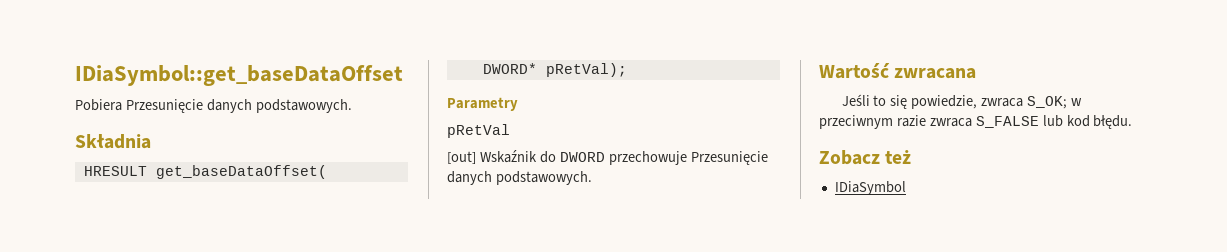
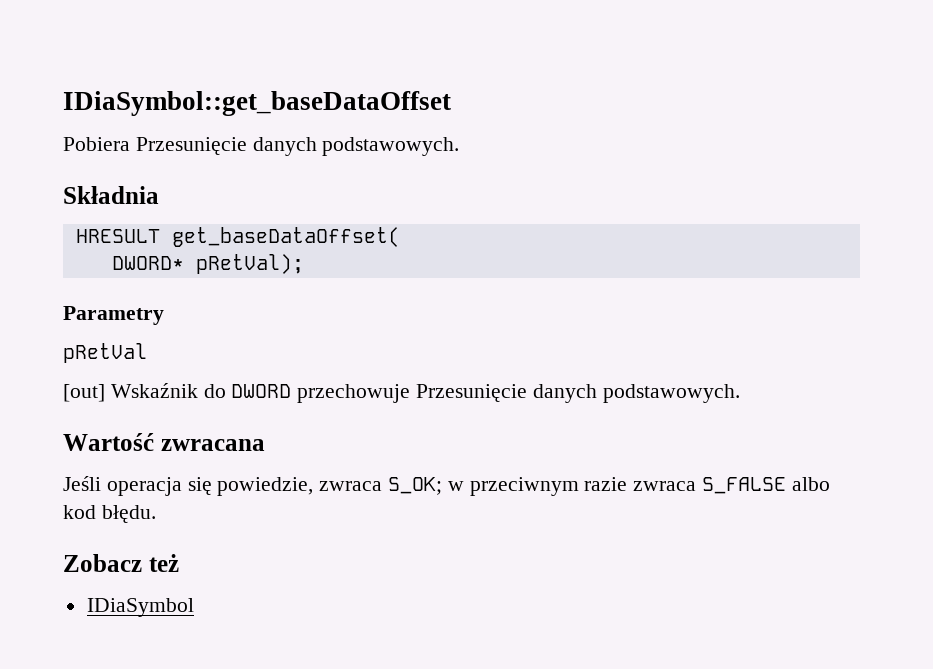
- Jeśli to się powiedzie, zwraca S_OK; w przeciwnym razie zwraca S_FALSE lub kod błędu.
+ Jeśli operacja się powiedzie, zwraca S_OK; w przeciwnym razie zwraca S_FALSE albo kod błędu.

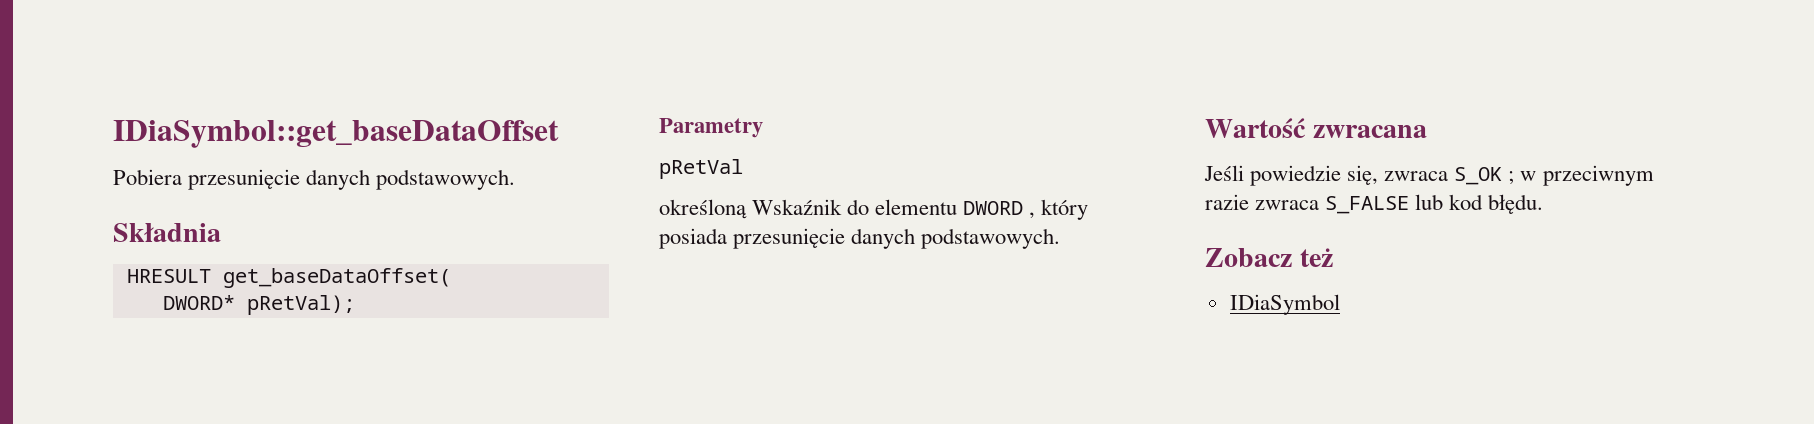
- Pobiera Przesunięcie danych podstawowych.
+ Pobiera przesunięcie danych podstawowych.
- [out] Wskaźnik do DWORD przechowuje Przesunięcie danych podstawowych.
+ określoną Wskaźnik do elementu DWORD , który posiada przesunięcie danych podstawowych.
- Jeśli operacja się powiedzie, zwraca S_OK; w przeciwnym razie zwraca S_FALSE albo kod błędu.
+ Jeśli powiedzie się, zwraca S_OK ; w przeciwnym razie zwraca S_FALSE lub kod błędu.

